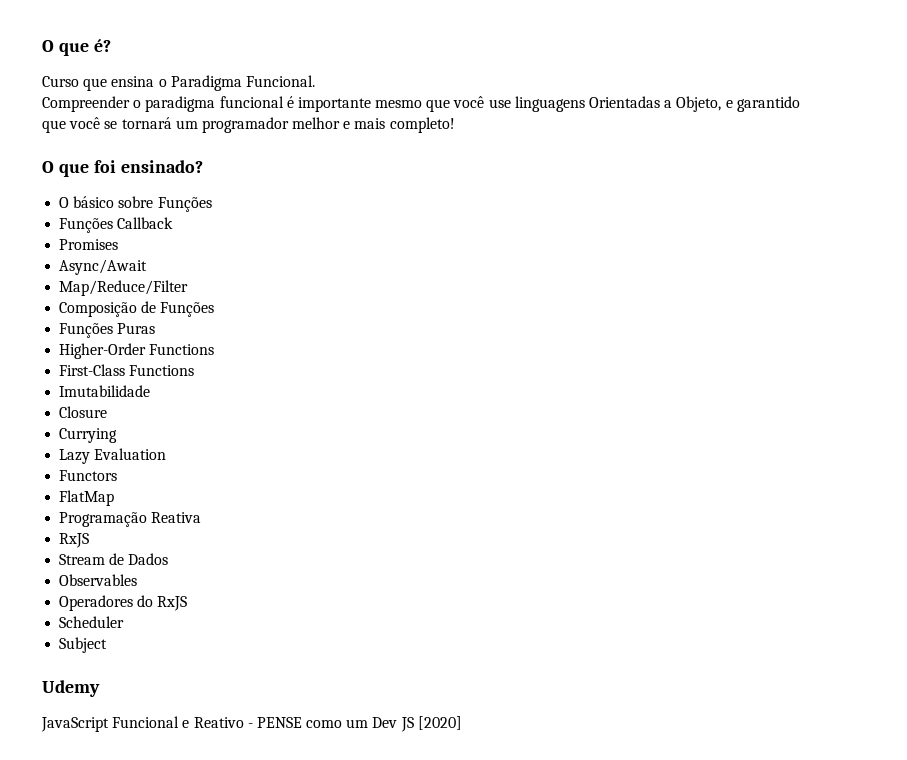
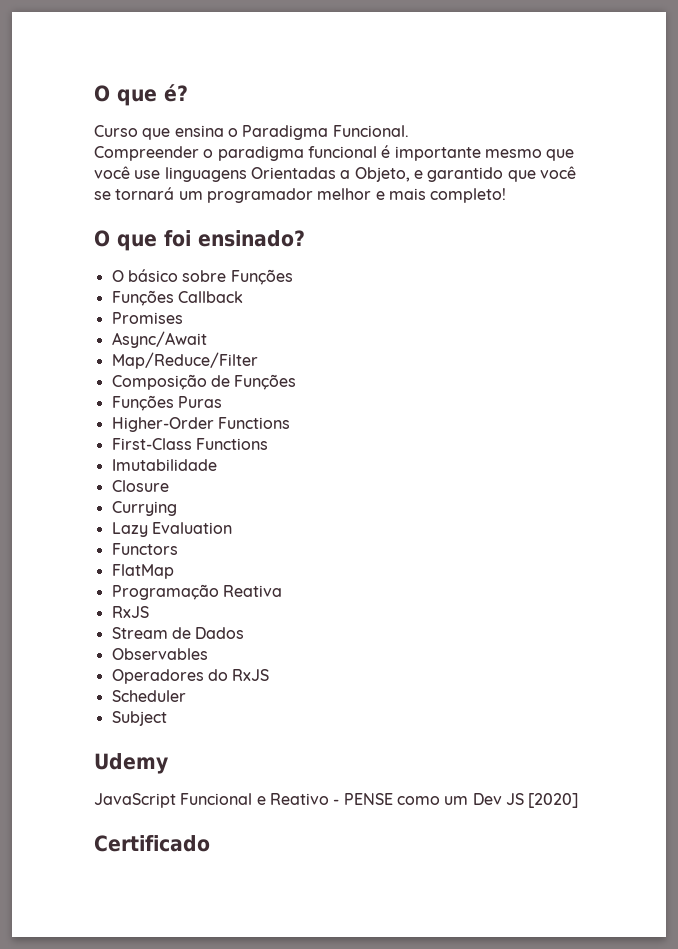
+ Certificado

